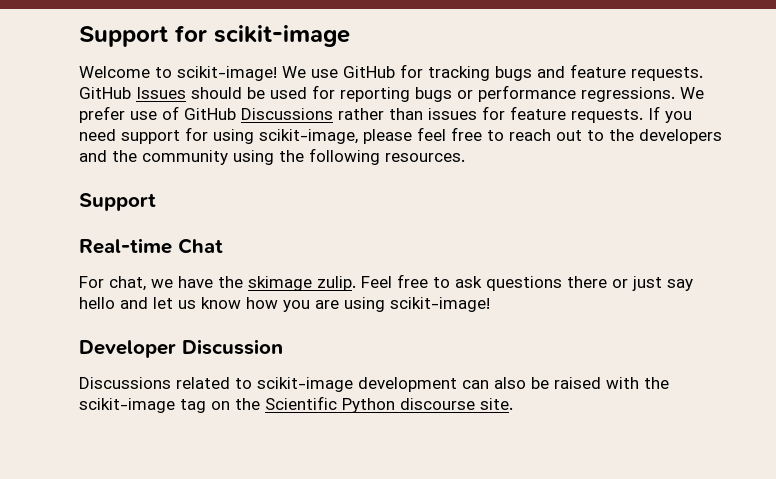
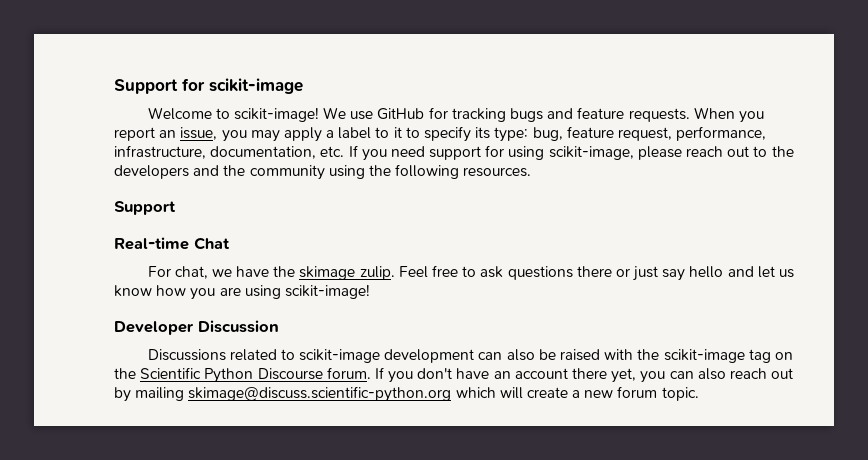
- GitHub Issues should be used for reporting bugs or performance regressions. We prefer use of GitHub Discussions rather than issues for feature requests. If you need support for using scikit-image, please feel free to reach out to the developers and the community using the following resources.
+ When you report an issue, you may apply a label to it to specify its type: bug, feature request, performance, infrastructure, documentation, etc. If you need support for using scikit-image, please reach out to the developers and the community using the following resources.
- Discussions related to scikit-image development can also be raised with the scikit-image tag on the Scientific Python discourse site.
+ Discussions related to scikit-image development can also be raised with the scikit-image tag on the Scientific Python Discourse forum. If you don't have an account there yet, you can also reach out by mailing skimage@discuss.scientific-python.org which will create a new forum topic.

